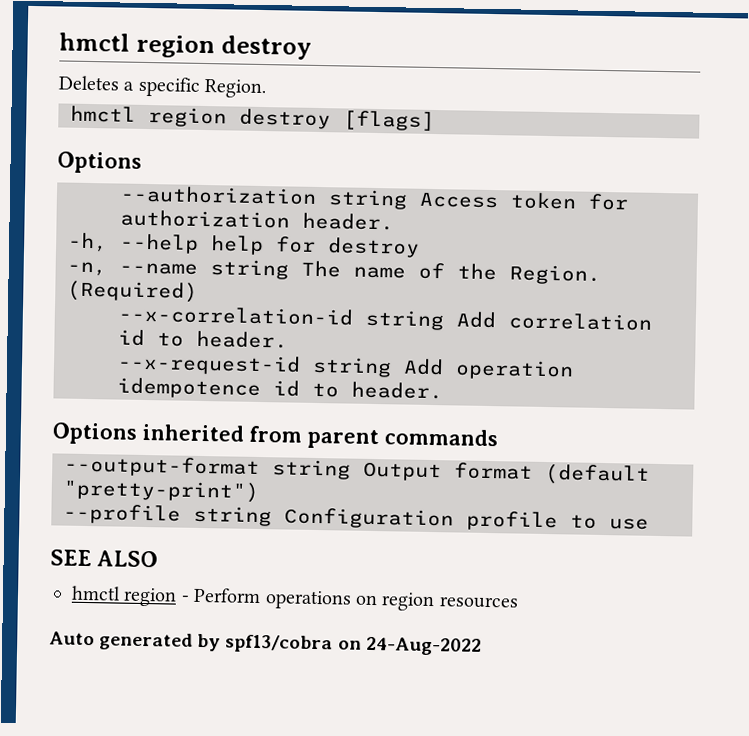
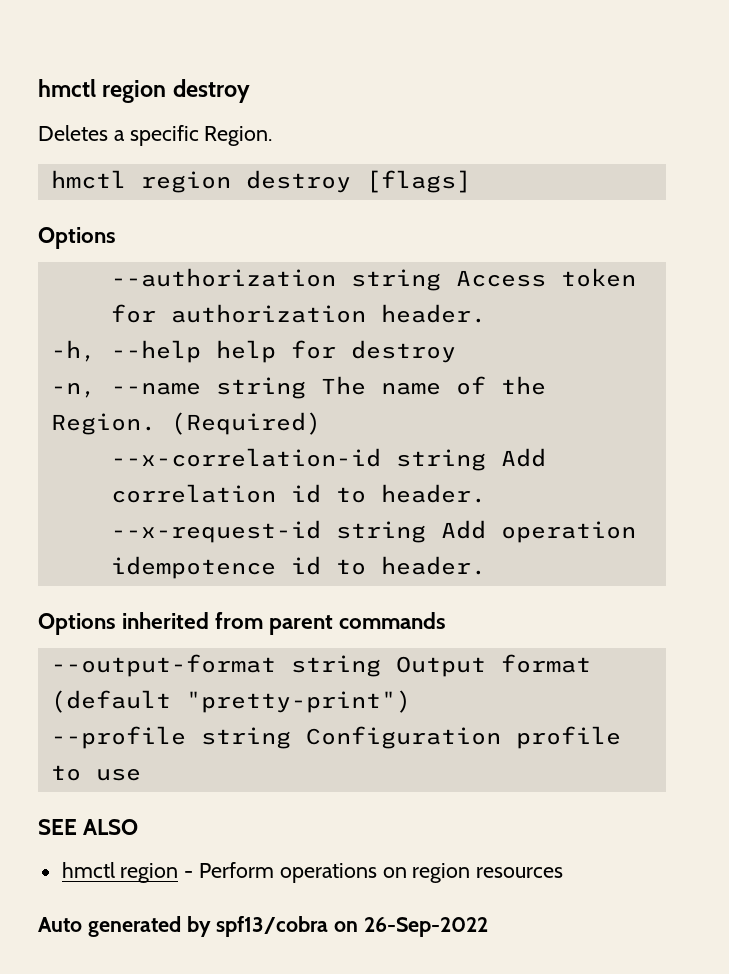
- Auto generated by spf13/cobra on 24-Aug-2022
+ Auto generated by spf13/cobra on 26-Sep-2022

